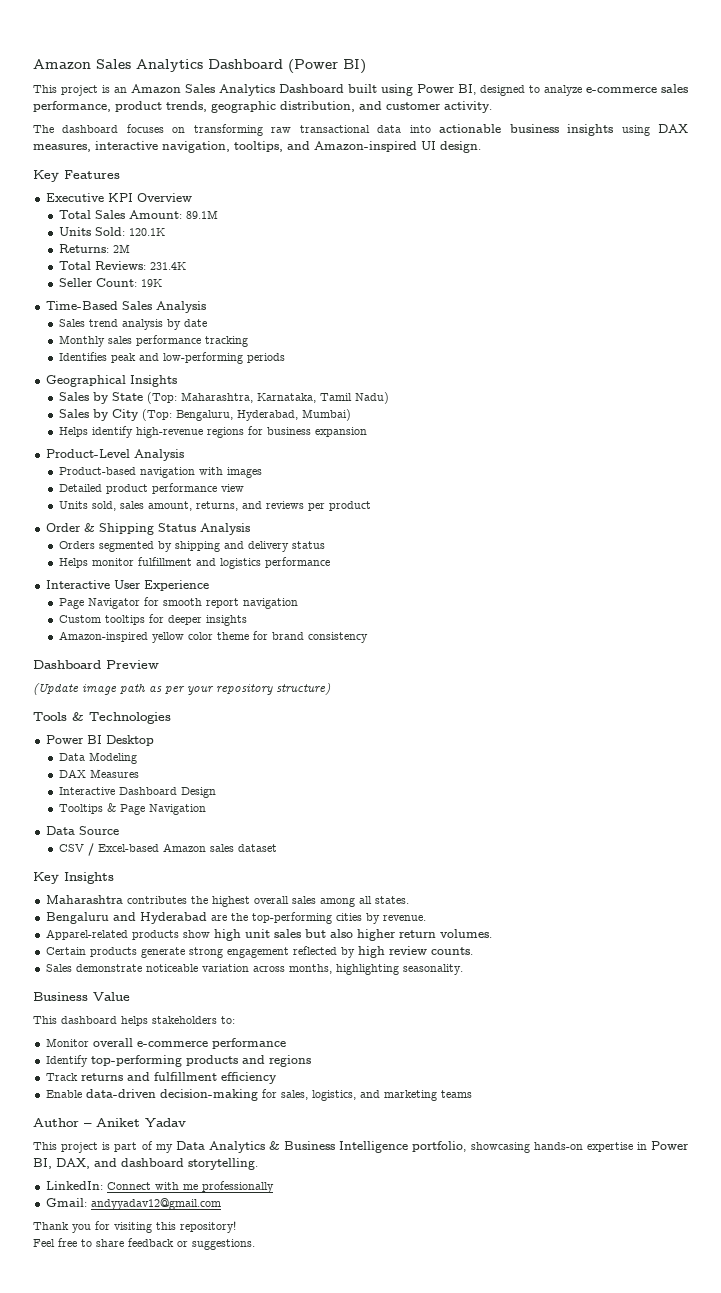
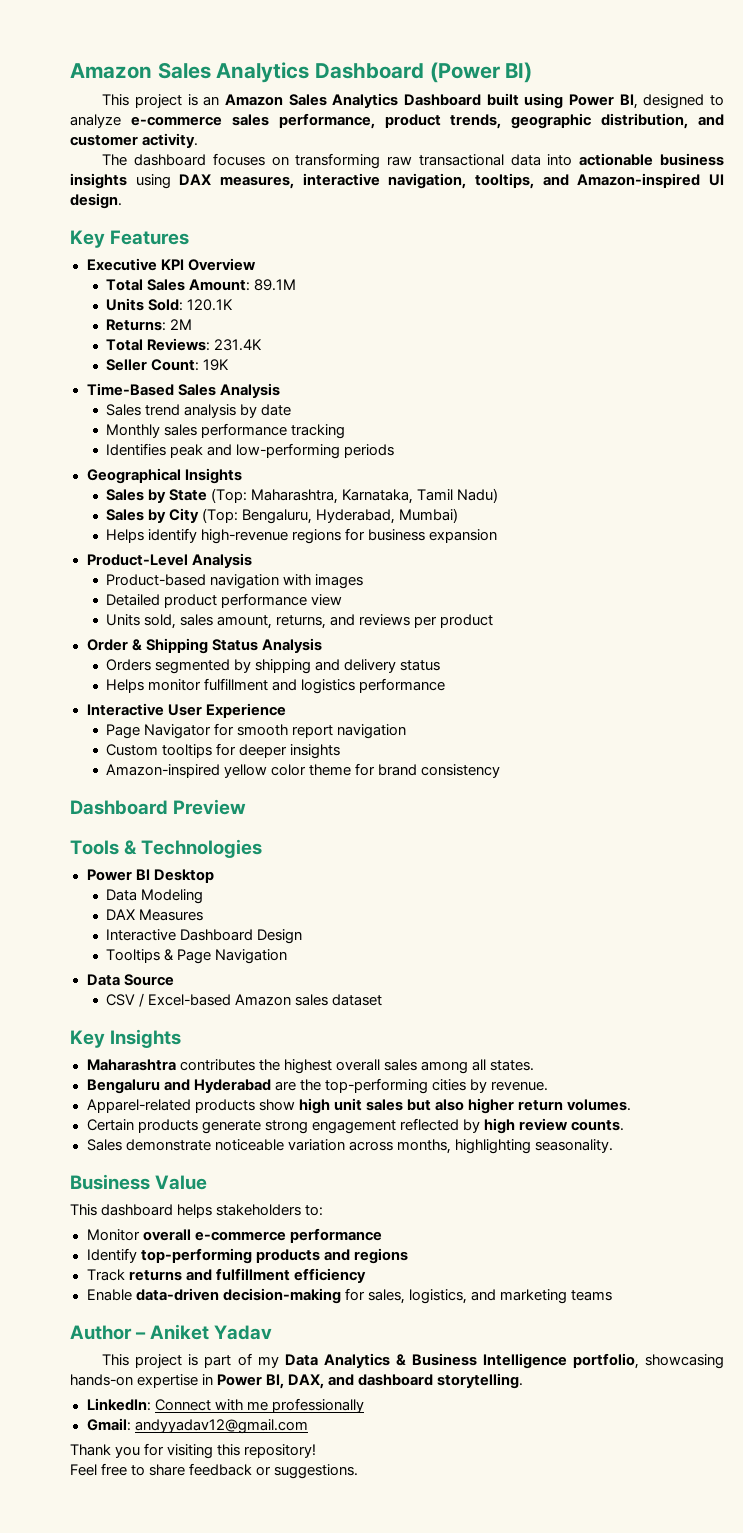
- (Update image path as per your repository structure)

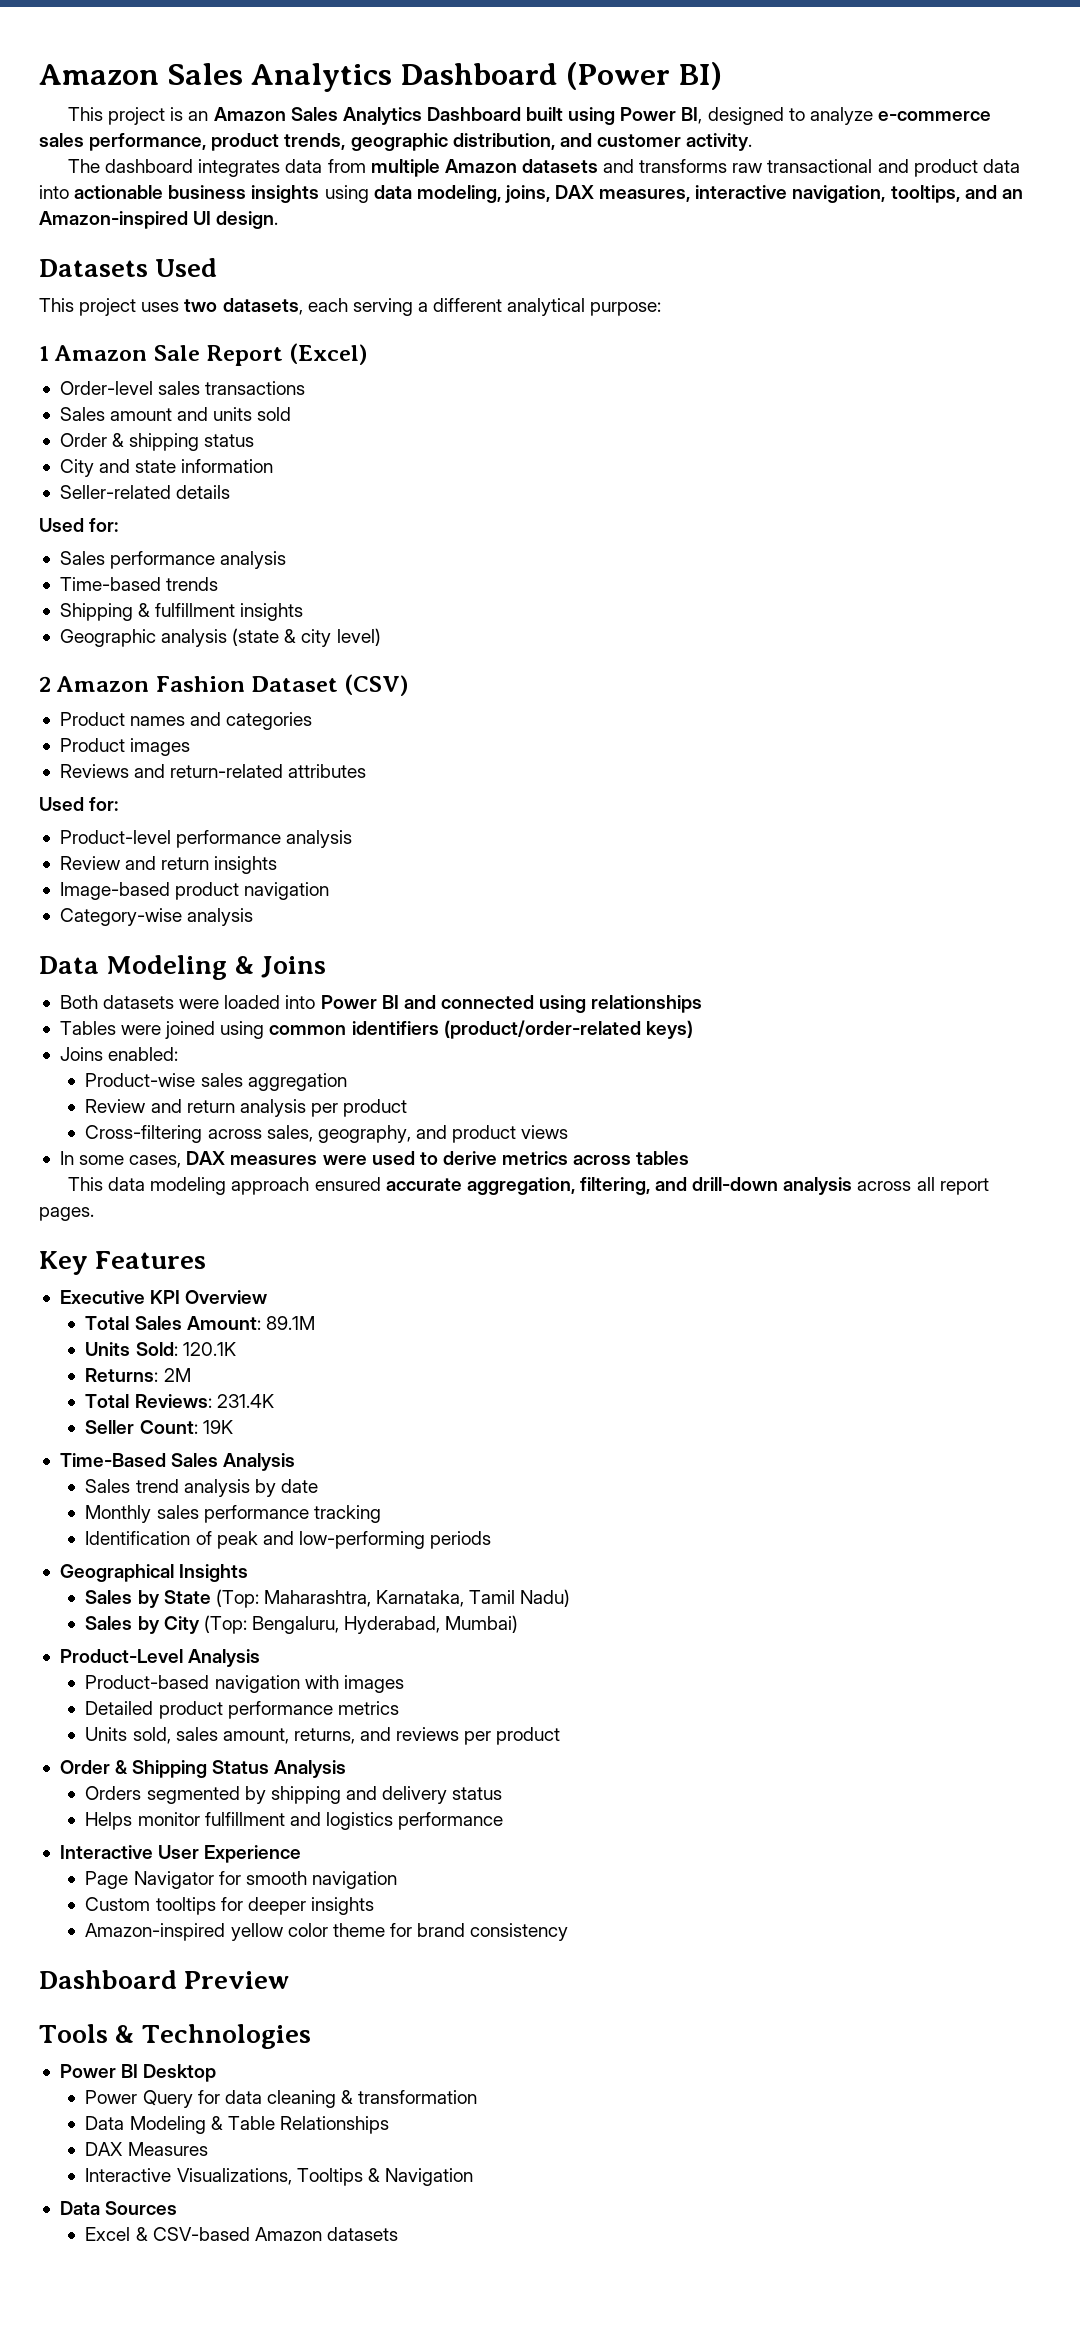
- The dashboard focuses on transforming raw transactional data into actionable business insights using DAX measures, interactive navigation, tooltips, and Amazon-inspired UI design.
+ The dashboard integrates data from multiple Amazon datasets and transforms raw transactional and product data into actionable business insights using data modeling, joins, DAX measures, interactive navigation, tooltips, and an Amazon-inspired UI design.
+ Datasets Used
+ This project uses two datasets, each serving a different analytical purpose:
+ 1 Amazon Sale Report (Excel)
+ Order-level sales transactions
+ Sales amount and units sold
+ Order & shipping status
+ City and state information
+ Seller-related details
+ Used for:
+ Sales performance analysis
+ Time-based trends
+ Shipping & fulfillment insights
+ Geographic analysis (state & city level)
+ 2 Amazon Fashion Dataset (CSV)
+ Product names and categories
+ Product images
+ Reviews and return-related attributes
+ Used for:
+ Product-level performance analysis
+ Review and return insights
+ Image-based product navigation
+ Category-wise analysis
+ Data Modeling & Joins
+ Both datasets were loaded into Power BI and connected using relationships
+ Tables were joined using common identifiers (product/order-related keys)
+ Joins enabled:
+ Product-wise sales aggregation
+ Review and return analysis per product
+ Cross-filtering across sales, geography, and product views
+ In some cases, DAX measures were used to derive metrics across tables
+ This data modeling approach ensured accurate aggregation, filtering, and drill-down analysis across all report pages.
- Identifies peak and low-performing periods
+ Identification of peak and low-performing periods
- Helps identify high-revenue regions for business expansion
- Detailed product performance view
+ Detailed product performance metrics
- Page Navigator for smooth report navigation
+ Page Navigator for smooth navigation
- Data Modeling
+ Power Query for data cleaning & transformation
+ Data Modeling & Table Relationships
- Interactive Dashboard Design
- Tooltips & Page Navigation
+ Interactive Visualizations, Tooltips & Navigation
- Data Source
- CSV / Excel-based Amazon sales dataset
- Key Insights
- Maharashtra contributes the highest overall sales among all states.
- Bengaluru and Hyderabad are the top-performing cities by revenue.
- Apparel-related products show high unit sales but also higher return volumes.
- Certain products generate strong engagement reflected by high review counts.
- Sales demonstrate noticeable variation across months, highlighting seasonality.
- Business Value
- This dashboard helps stakeholders to:
- Monitor overall e-commerce performance
- Identify top-performing products and regions
- Track returns and fulfillment efficiency
- Enable data-driven decision-making for sales, logistics, and marketing teams
- Author – Aniket Yadav
- This project is part of my Data Analytics & Business Intelligence portfolio, showcasing hands-on expertise in Power BI, DAX, and dashboard storytelling.
- LinkedIn: Connect with me professionally
- Gmail: andyyadav12@gmail.com
- Thank you for visiting this repository!
- Feel free to share feedback or suggestions.
+ Data Sources
+ Excel & CSV-based Amazon datasets

